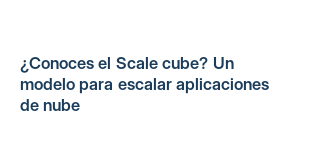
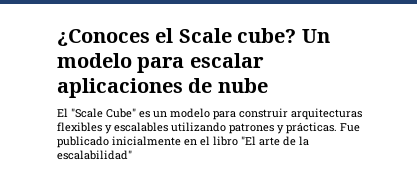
+ El "Scale Cube" es un modelo para construir arquitecturas flexibles y escalables utilizando patrones y prácticas. Fue publicado inicialmente en el libro "El arte de la escalabilidad"

